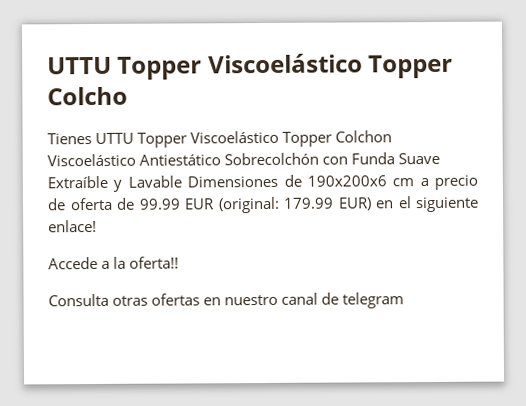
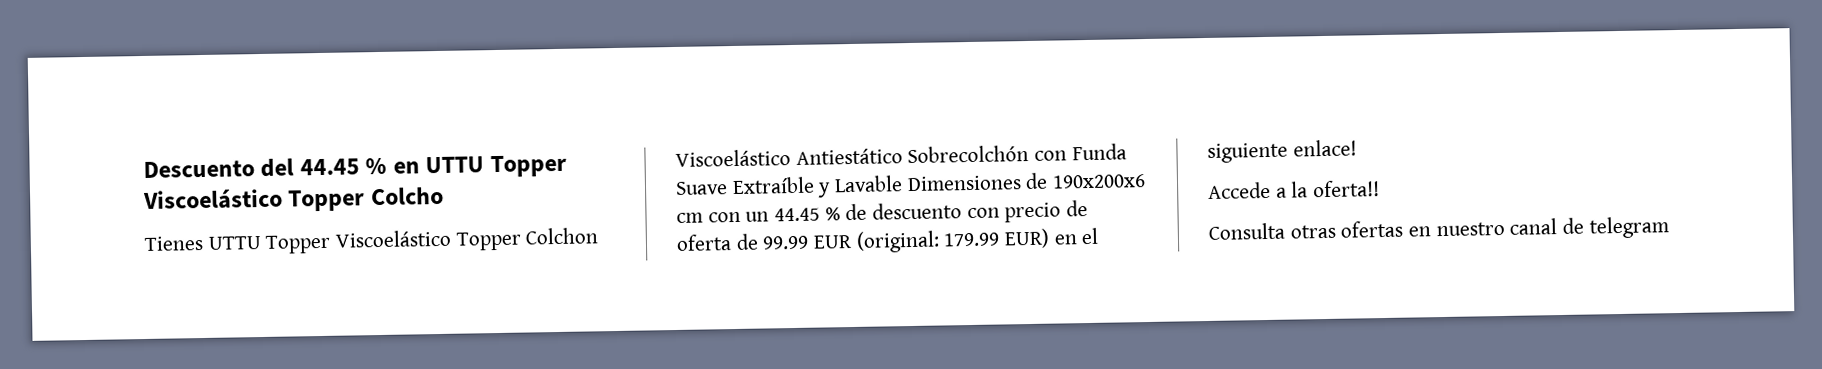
- UTTU Topper Viscoelástico Topper Colcho
+ Descuento del 44.45 % en UTTU Topper Viscoelástico Topper Colcho
- Tienes UTTU Topper Viscoelástico Topper Colchon Viscoelástico Antiestático Sobrecolchón con Funda Suave Extraíble y Lavable Dimensiones de 190x200x6 cm a precio de oferta de 99.99 EUR (original: 179.99 EUR) en el siguiente enlace!
+ Tienes UTTU Topper Viscoelástico Topper Colchon Viscoelástico Antiestático Sobrecolchón con Funda Suave Extraíble y Lavable Dimensiones de 190x200x6 cm con un 44.45 % de descuento con precio de oferta de 99.99 EUR (original: 179.99 EUR) en el siguiente enlace!

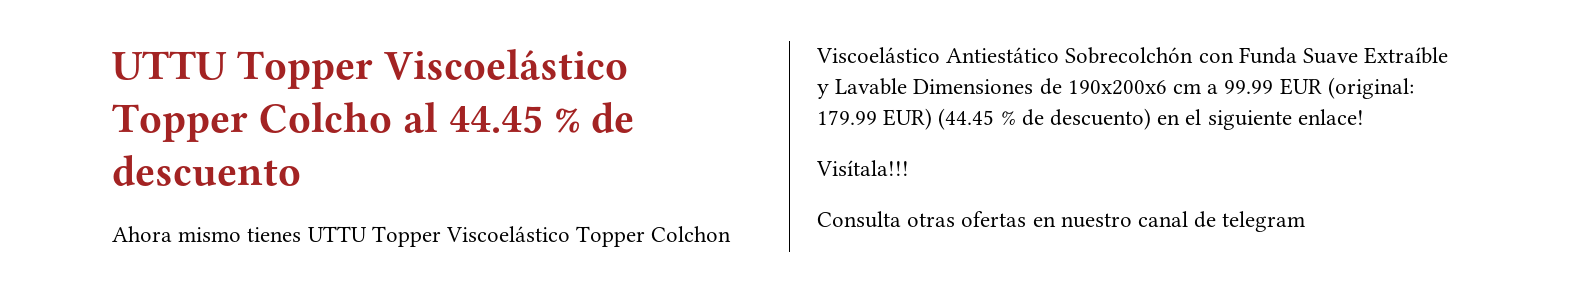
- Descuento del 44.45 % en UTTU Topper Viscoelástico Topper Colcho
- Tienes UTTU Topper Viscoelástico Topper Colchon Viscoelástico Antiestático Sobrecolchón con Funda Suave Extraíble y Lavable Dimensiones de 190x200x6 cm con un 44.45 % de descuento con precio de oferta de 99.99 EUR (original: 179.99 EUR) en el siguiente enlace!
+ UTTU Topper Viscoelástico Topper Colcho al 44.45 % de descuento
+ Ahora mismo tienes UTTU Topper Viscoelástico Topper Colchon Viscoelástico Antiestático Sobrecolchón con Funda Suave Extraíble y Lavable Dimensiones de 190x200x6 cm a 99.99 EUR (original: 179.99 EUR) (44.45 % de descuento) en el siguiente enlace!
- Accede a la oferta!!
+ Visítala!!!

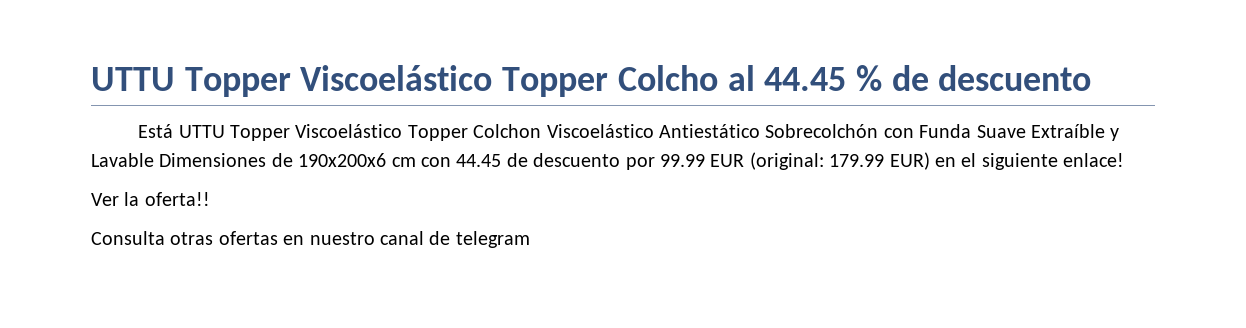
- Ahora mismo tienes UTTU Topper Viscoelástico Topper Colchon Viscoelástico Antiestático Sobrecolchón con Funda Suave Extraíble y Lavable Dimensiones de 190x200x6 cm a 99.99 EUR (original: 179.99 EUR) (44.45 % de descuento) en el siguiente enlace!
+ Está UTTU Topper Viscoelástico Topper Colchon Viscoelástico Antiestático Sobrecolchón con Funda Suave Extraíble y Lavable Dimensiones de 190x200x6 cm con 44.45 de descuento por 99.99 EUR (original: 179.99 EUR) en el siguiente enlace!
- Visítala!!!
+ Ver la oferta!!

